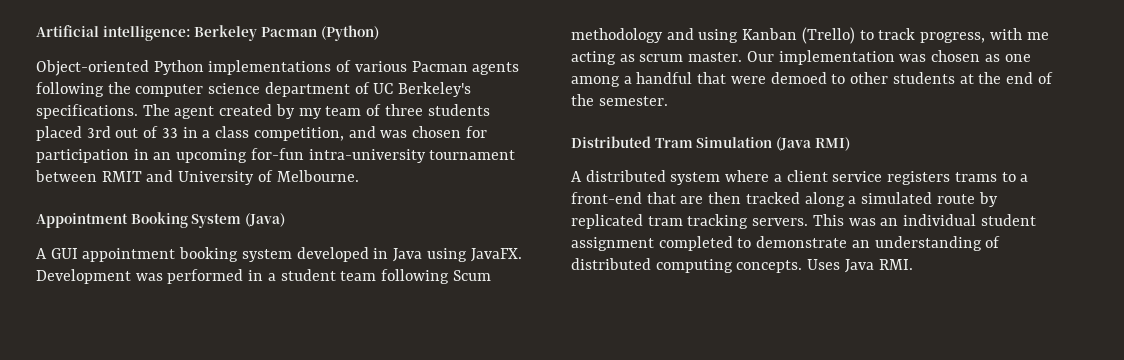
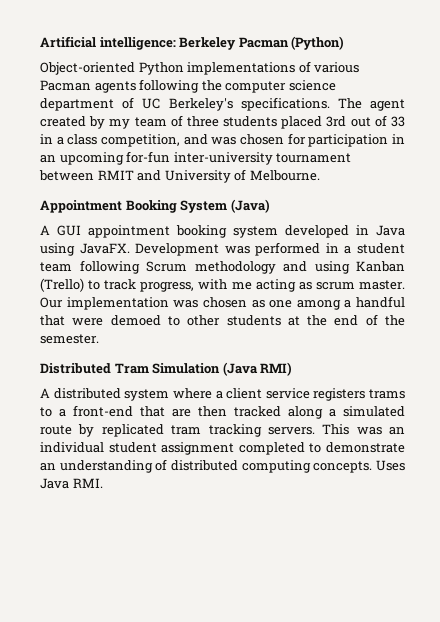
- The agent created by my team of three students placed 3rd out of 33 in a class competition, and was chosen for participation in an upcoming for-fun intra-university tournament between RMIT and University of Melbourne.
+ The agent created by my team of three students placed 3rd out of 33 in a class competition, and was chosen for participation in an upcoming for-fun inter-university tournament between RMIT and University of Melbourne.
- Development was performed in a student team following Scum methodology and using Kanban (Trello) to track progress, with me acting as scrum master.
+ Development was performed in a student team following Scrum methodology and using Kanban (Trello) to track progress, with me acting as scrum master.

